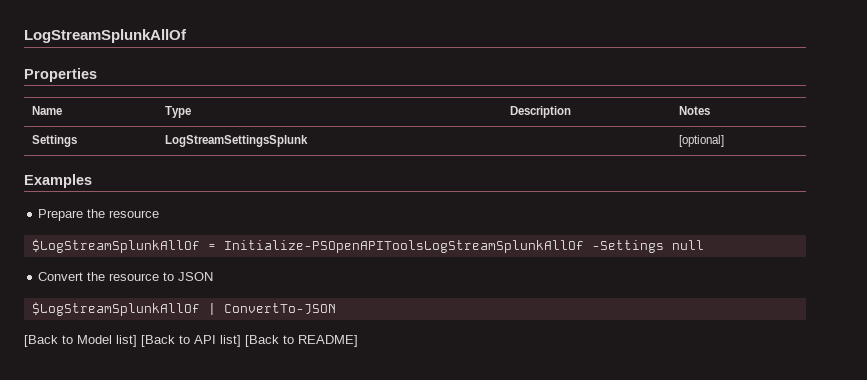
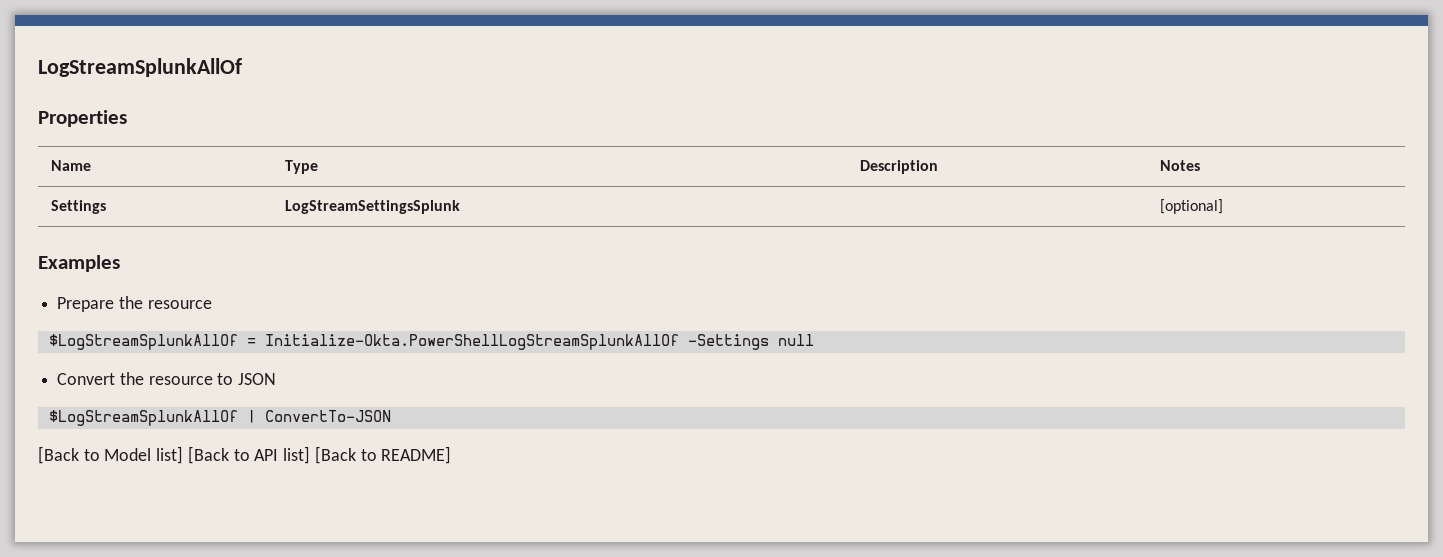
- $LogStreamSplunkAllOf = Initialize-PSOpenAPIToolsLogStreamSplunkAllOf -Settings null
+ $LogStreamSplunkAllOf = Initialize-Okta.PowerShellLogStreamSplunkAllOf -Settings null

